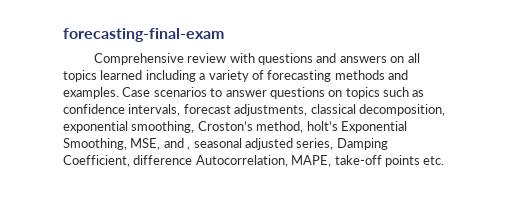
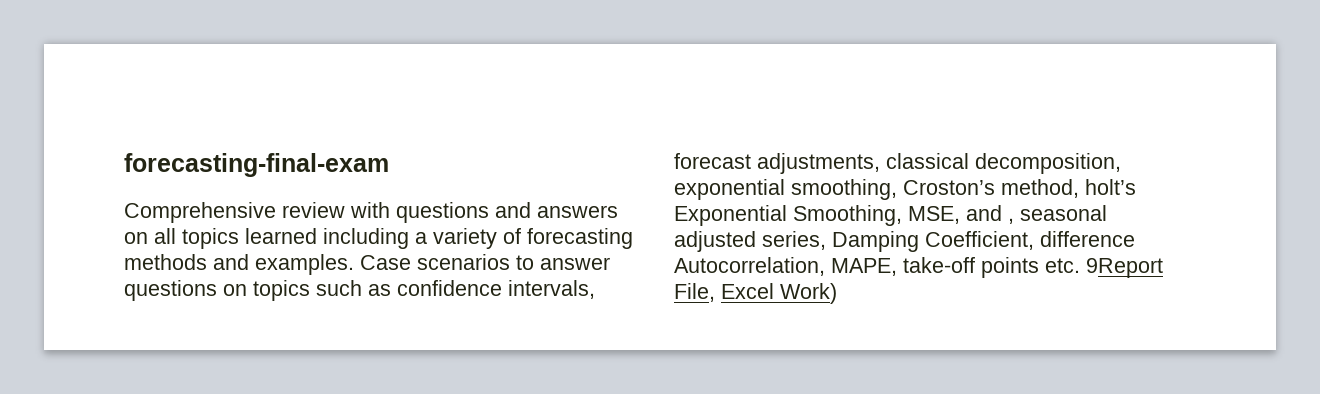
- Case scenarios to answer questions on topics such as confidence intervals, forecast adjustments, classical decomposition, exponential smoothing, Croston’s method, holt’s Exponential Smoothing, MSE, and , seasonal adjusted series, Damping Coefficient, difference Autocorrelation, MAPE, take-off points etc.
+ Case scenarios to answer questions on topics such as confidence intervals, forecast adjustments, classical decomposition, exponential smoothing, Croston’s method, holt’s Exponential Smoothing, MSE, and , seasonal adjusted series, Damping Coefficient, difference Autocorrelation, MAPE, take-off points etc. 9Report File, Excel Work)

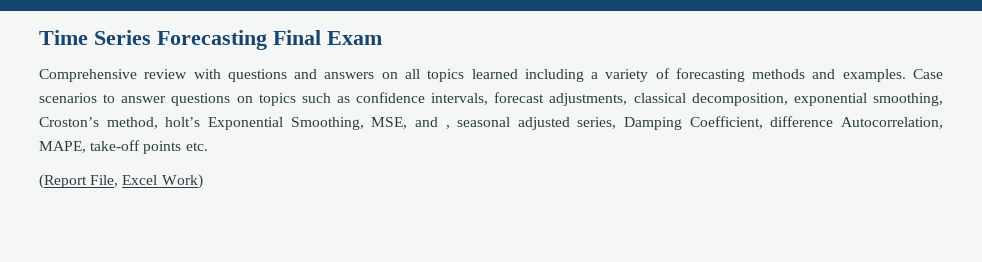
- forecasting-final-exam
+ Time Series Forecasting Final Exam
- Case scenarios to answer questions on topics such as confidence intervals, forecast adjustments, classical decomposition, exponential smoothing, Croston’s method, holt’s Exponential Smoothing, MSE, and , seasonal adjusted series, Damping Coefficient, difference Autocorrelation, MAPE, take-off points etc. 9Report File, Excel Work)
+ Case scenarios to answer questions on topics such as confidence intervals, forecast adjustments, classical decomposition, exponential smoothing, Croston’s method, holt’s Exponential Smoothing, MSE, and , seasonal adjusted series, Damping Coefficient, difference Autocorrelation, MAPE, take-off points etc.
+ (Report File, Excel Work)

